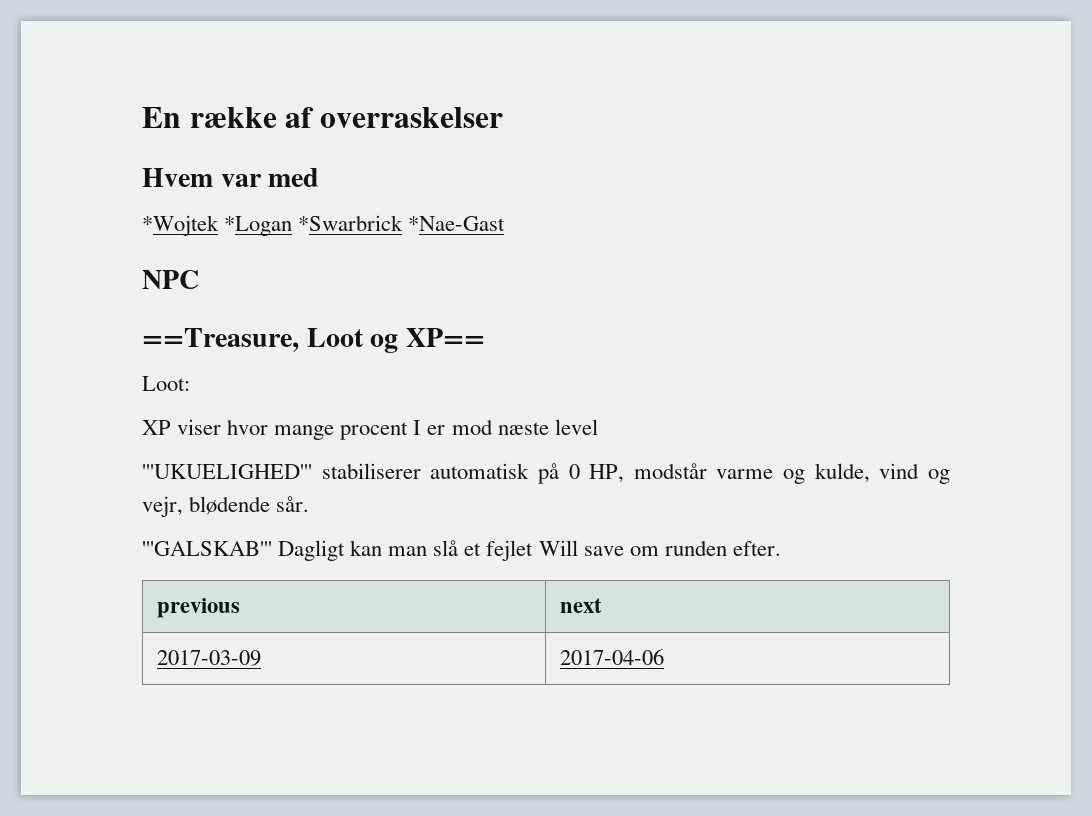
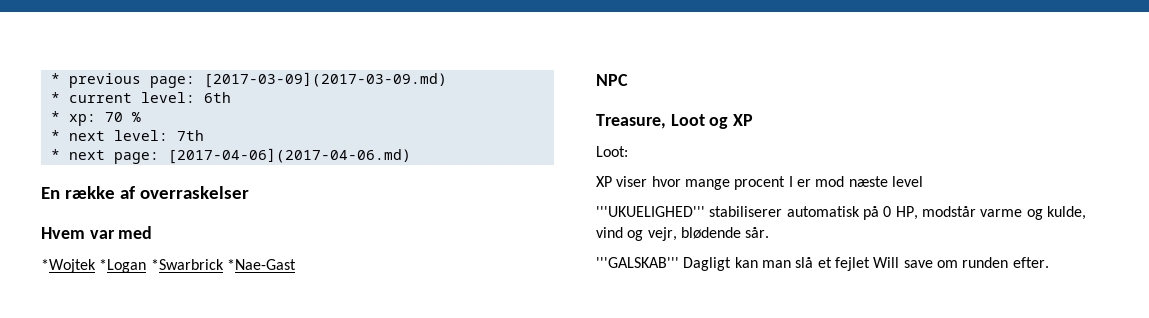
+ * previous page: [2017-03-09](2017-03-09.md)
+ * current level: 6th
+ * xp: 70 %
+ * next level: 7th
+ * next page: [2017-04-06](2017-04-06.md)
- ==Treasure, Loot og XP==
+ Treasure, Loot og XP
- previous | next
- 2017-03-09 | 2017-04-06

